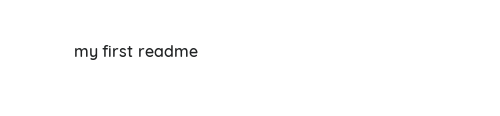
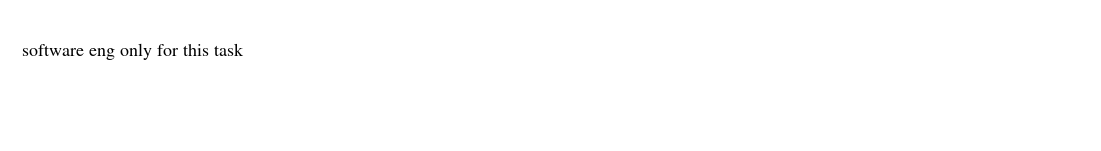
- my first readme
+ software eng only for this task

